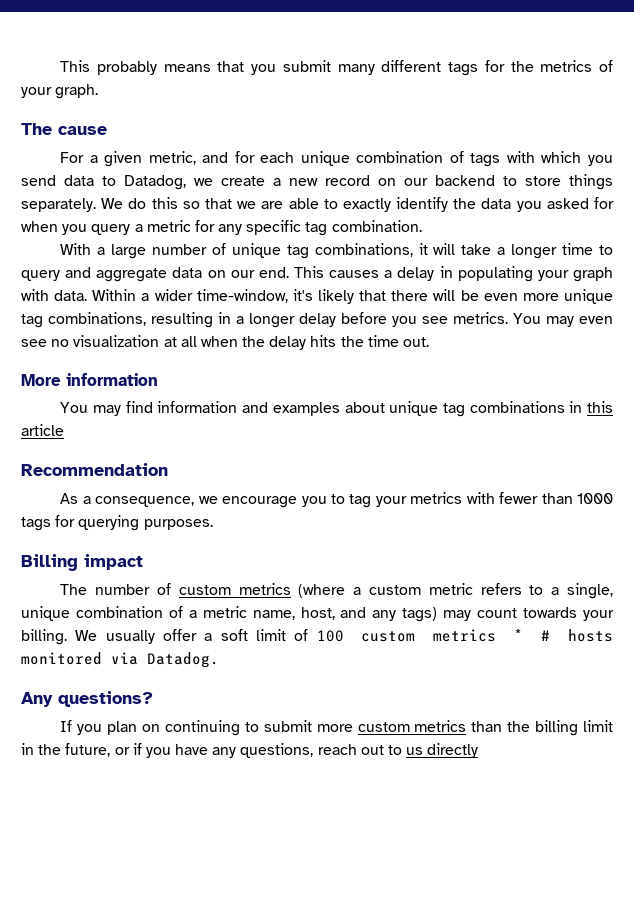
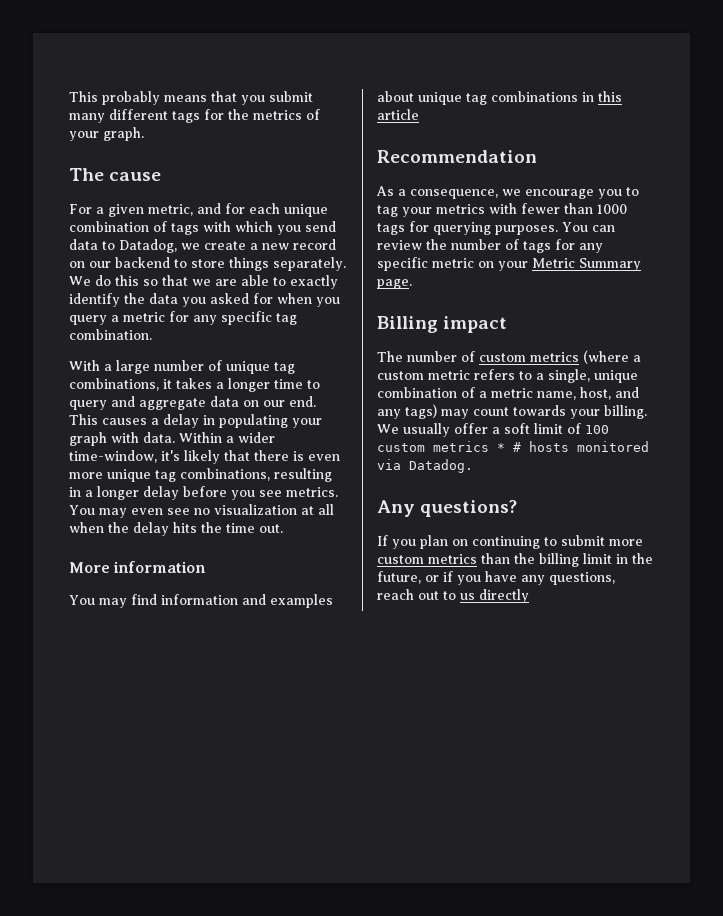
- With a large number of unique tag combinations, it will take a longer time to query and aggregate data on our end.
+ With a large number of unique tag combinations, it takes a longer time to query and aggregate data on our end.
- Within a wider time-window, it's likely that there will be even more unique tag combinations, resulting in a longer delay before you see metrics.
+ Within a wider time-window, it's likely that there is even more unique tag combinations, resulting in a longer delay before you see metrics.
+ You can review the number of tags for any specific metric on your Metric Summary page.

